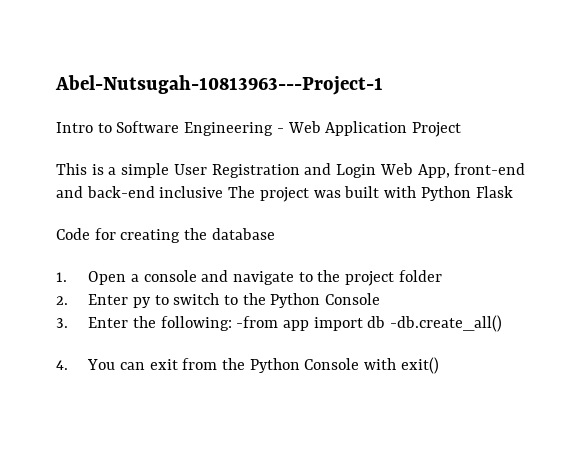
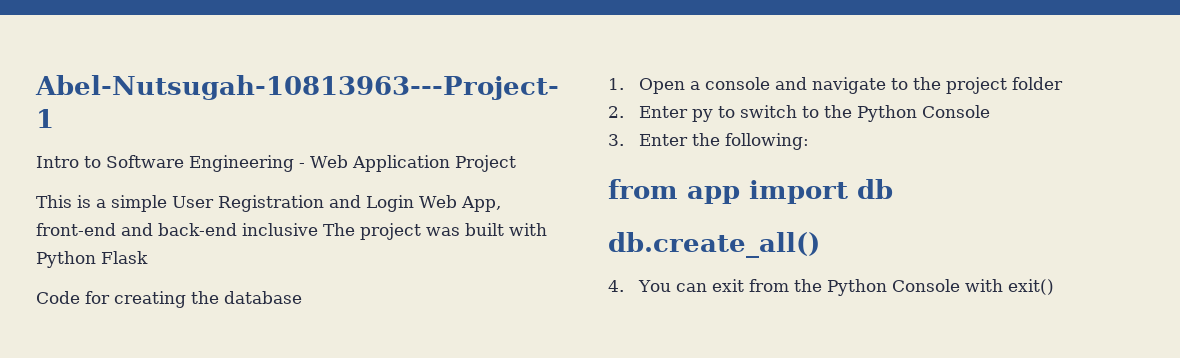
- 3. Enter the following: -from app import db -db.create_all()
+ 3. Enter the following:
+ from app import db
+ db.create_all()

